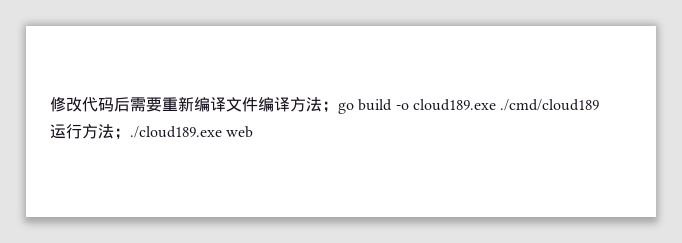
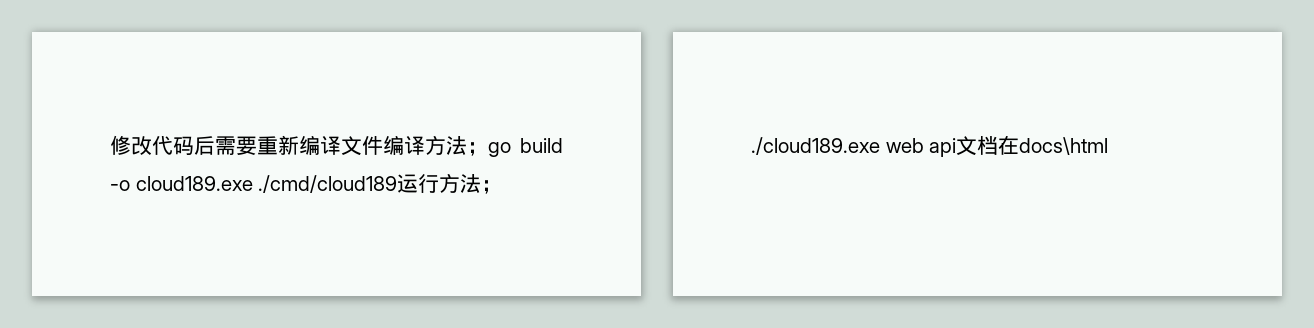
- 修改代码后需要重新编译文件编译方法；go build -o cloud189.exe ./cmd/cloud189运行方法；./cloud189.exe web
+ 修改代码后需要重新编译文件编译方法；go build -o cloud189.exe ./cmd/cloud189运行方法；./cloud189.exe web api文档在docs\html

